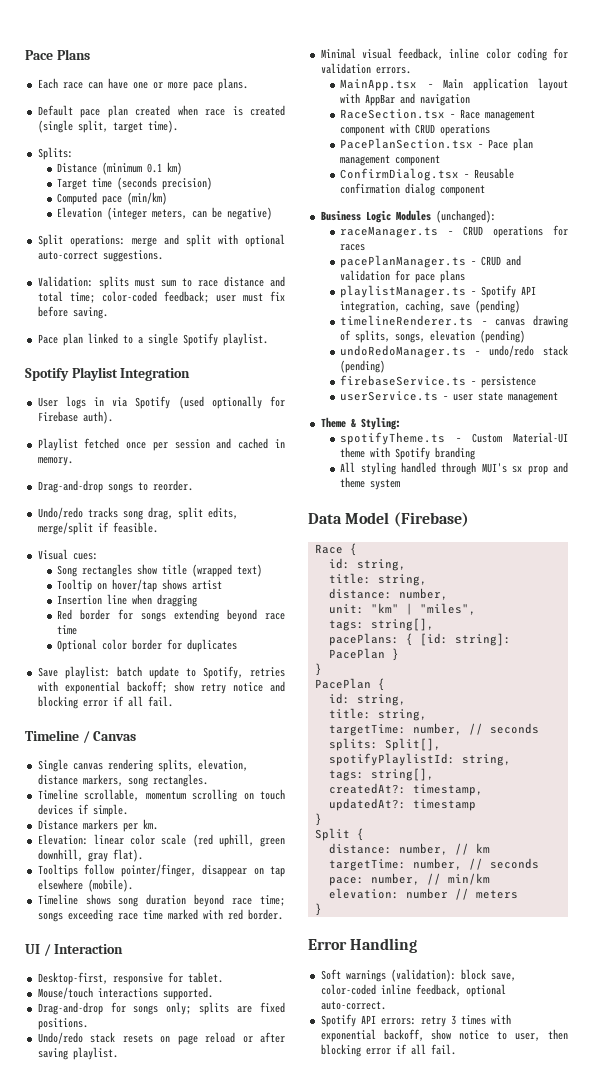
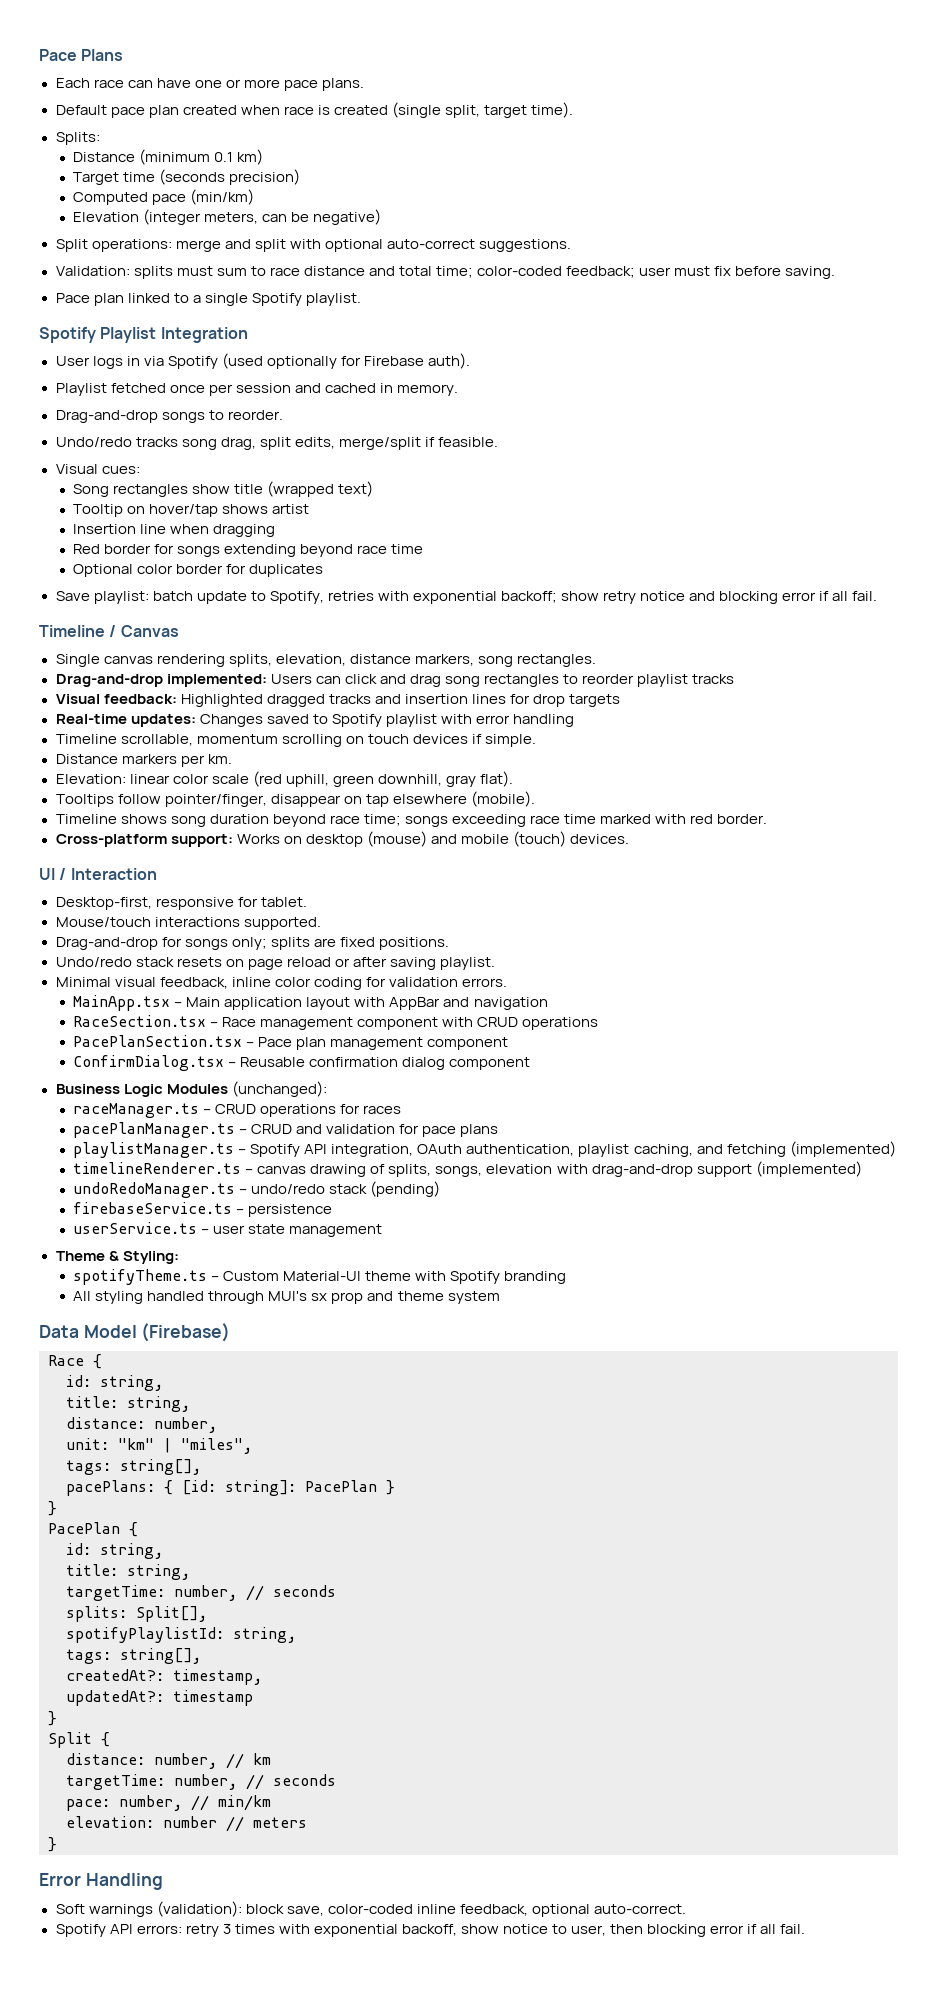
+ Drag-and-drop implemented: Users can click and drag song rectangles to reorder playlist tracks
+ Visual feedback: Highlighted dragged tracks and insertion lines for drop targets
+ Real-time updates: Changes saved to Spotify playlist with error handling
+ Cross-platform support: Works on desktop (mouse) and mobile (touch) devices.
- playlistManager.ts – Spotify API integration, caching, save (pending)
+ playlistManager.ts – Spotify API integration, OAuth authentication, playlist caching, and fetching (implemented)
- timelineRenderer.ts – canvas drawing of splits, songs, elevation (pending)
+ timelineRenderer.ts – canvas drawing of splits, songs, elevation with drag-and-drop support (implemented)

